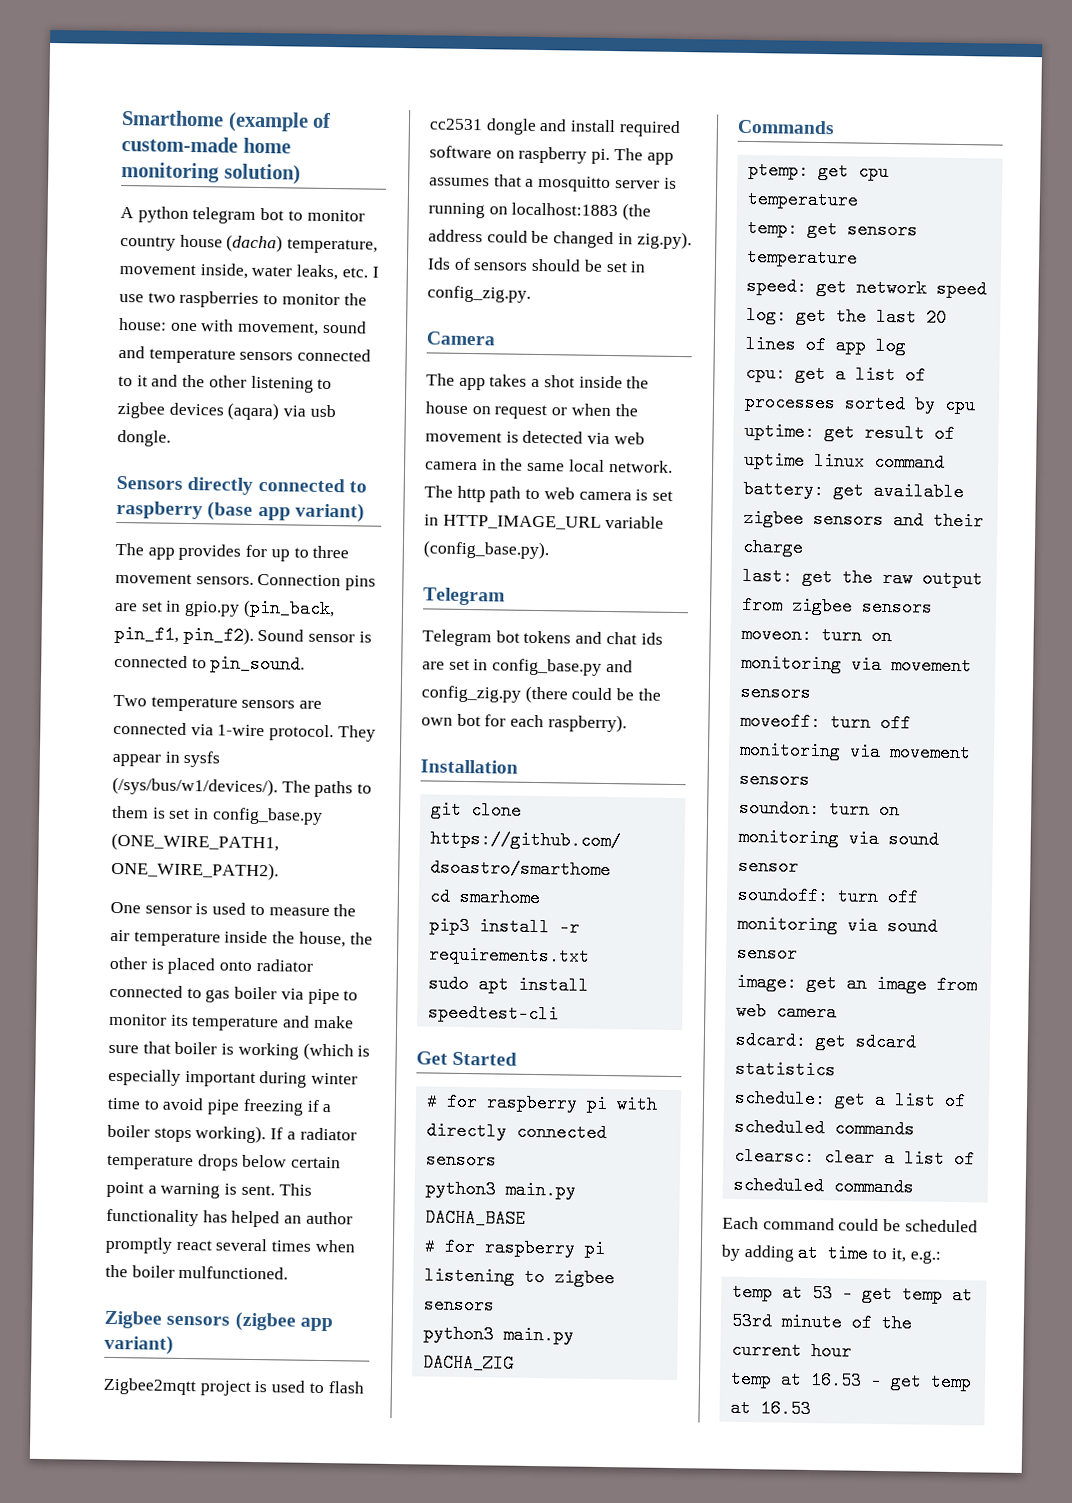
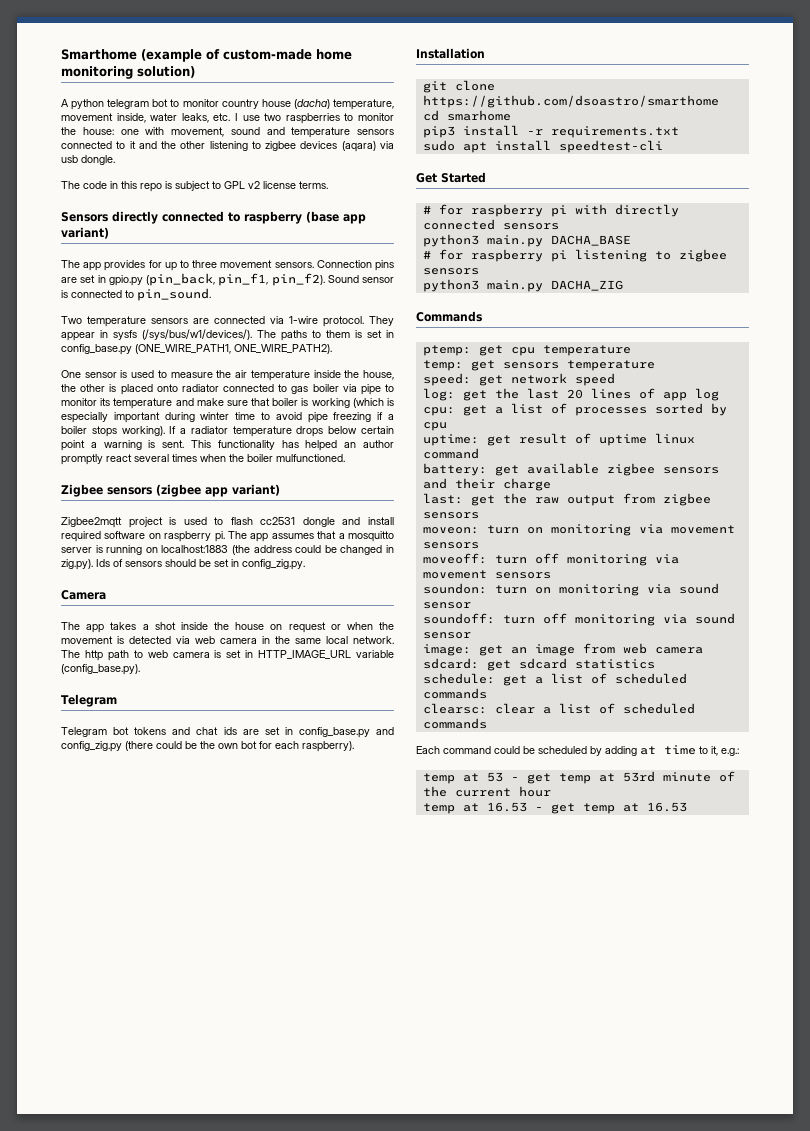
+ The code in this repo is subject to GPL v2 license terms.

